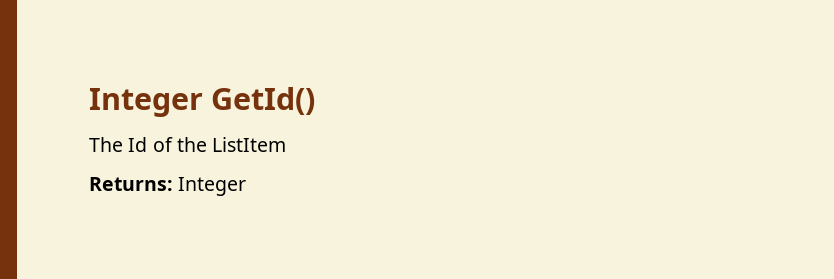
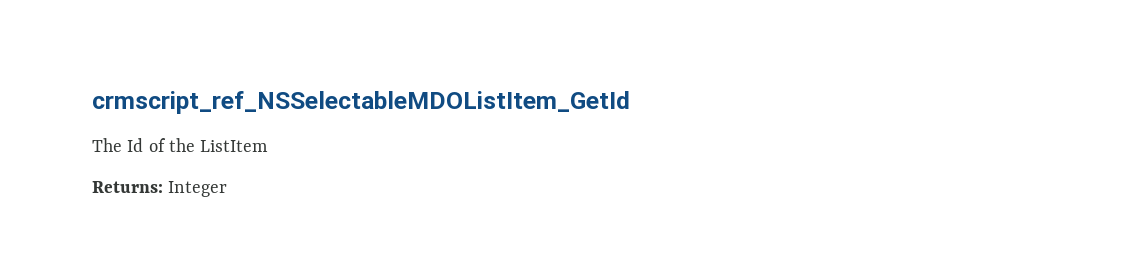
- Integer GetId()
+ crmscript_ref_NSSelectableMDOListItem_GetId

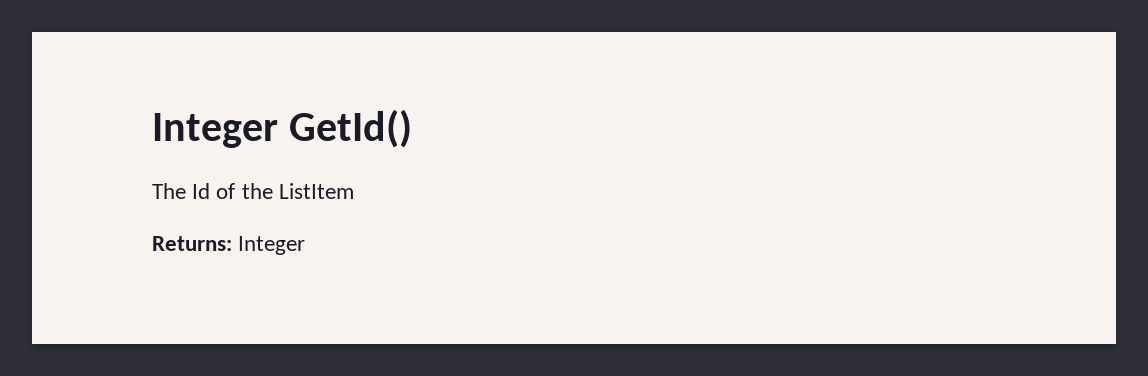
- crmscript_ref_NSSelectableMDOListItem_GetId
+ Integer GetId()

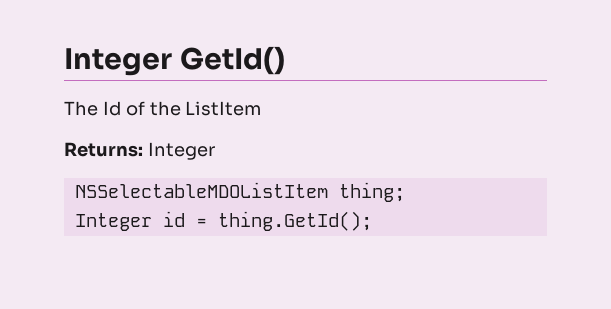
+ NSSelectableMDOListItem thing;
+ Integer id = thing.GetId();

